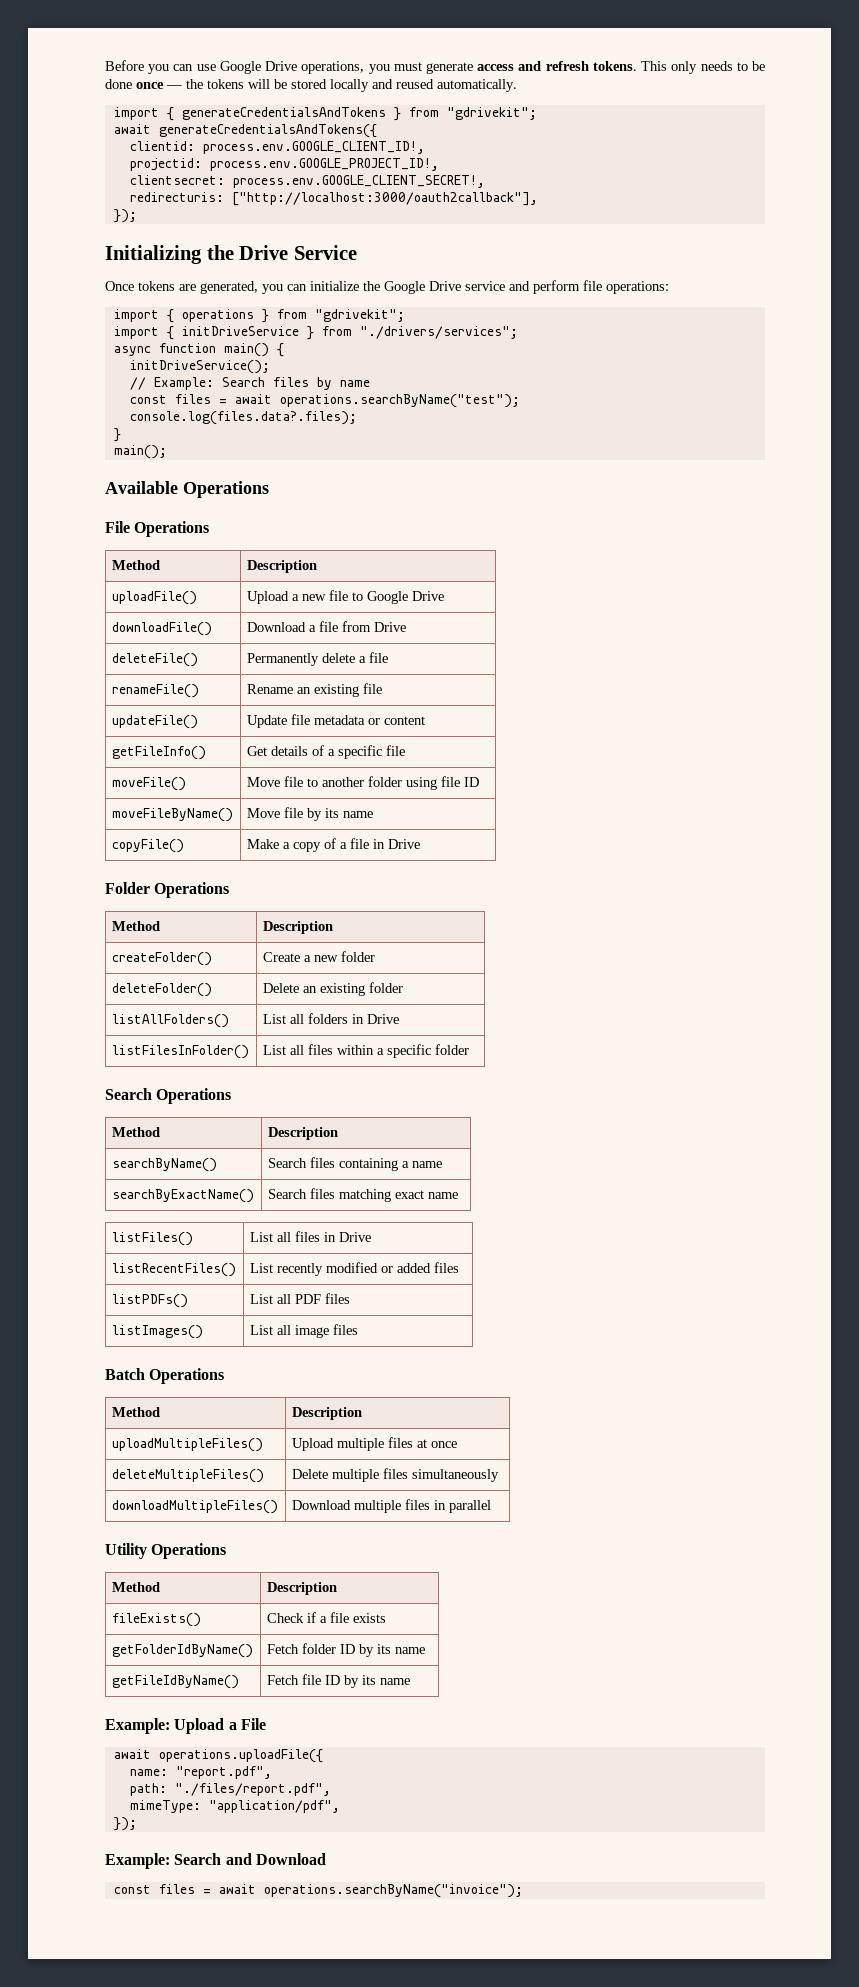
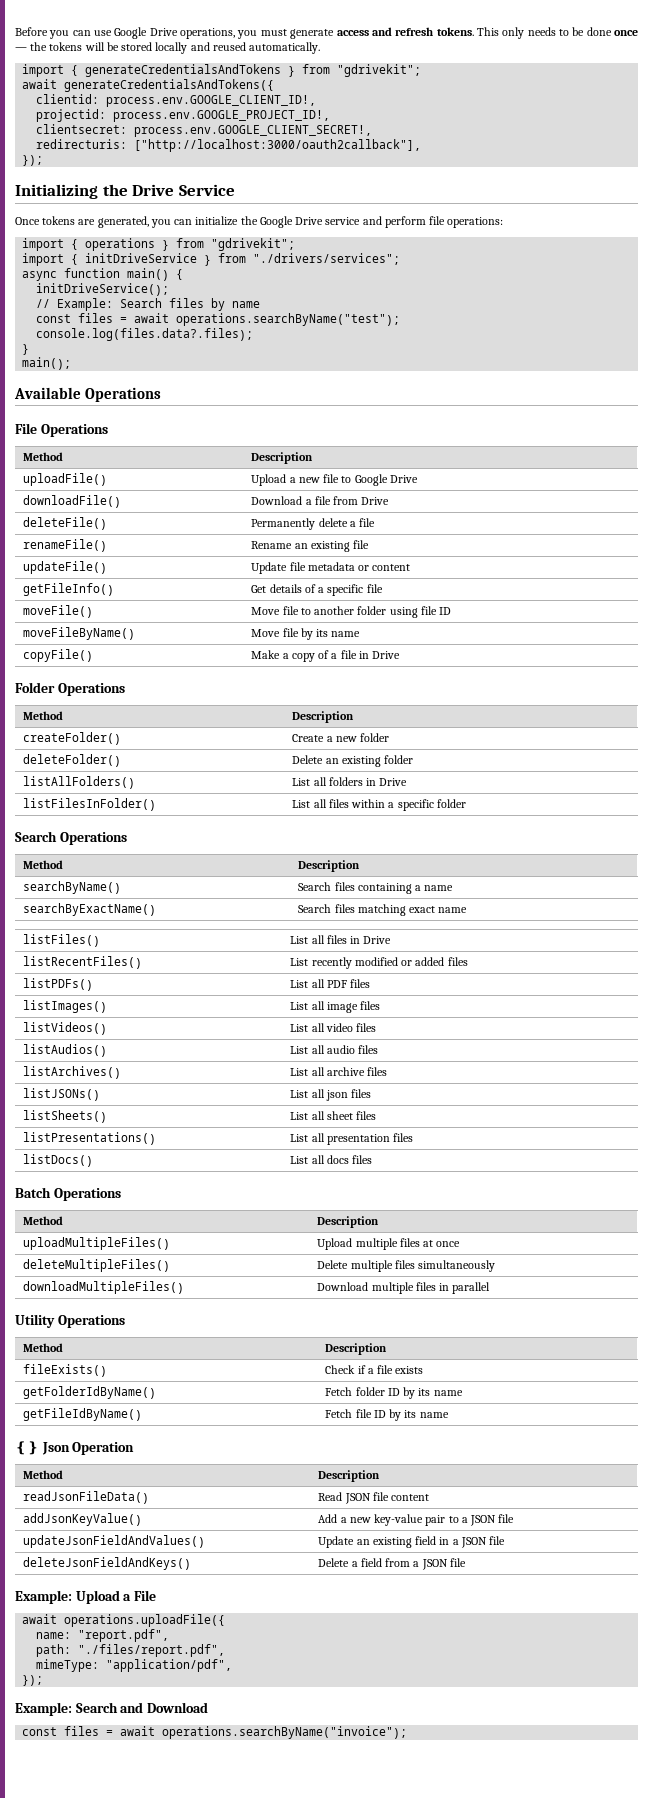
+ listVideos() | List all video files
+ listAudios() | List all audio files
+ listArchives() | List all archive files
+ listJSONs() | List all json files
+ listSheets() | List all sheet files
+ listPresentations() | List all presentation files
+ listDocs() | List all docs files
+ ❴❵ Json Operation
+ Method | Description
+ readJsonFileData() | Read JSON file content
+ addJsonKeyValue() | Add a new key-value pair to a JSON file
+ updateJsonFieldAndValues() | Update an existing field in a JSON file
+ deleteJsonFieldAndKeys() | Delete a field from a JSON file

